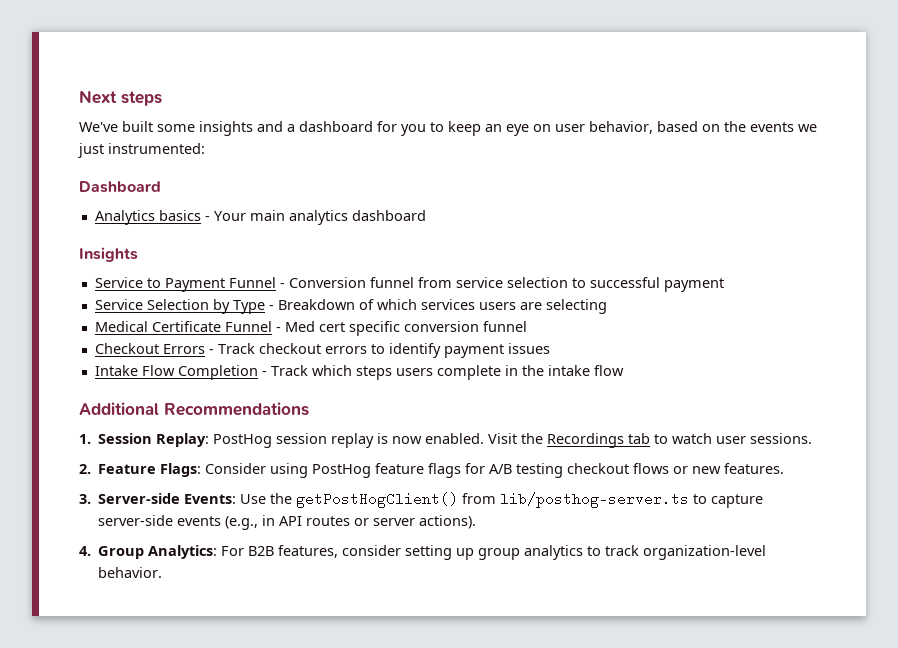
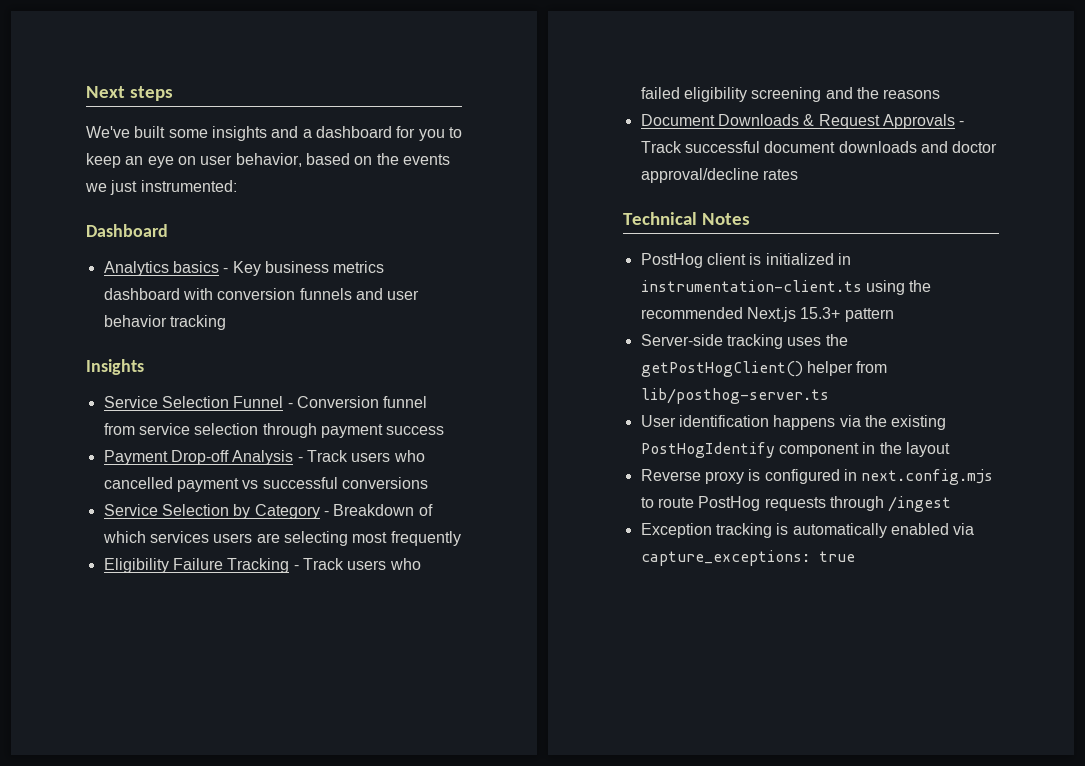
- Analytics basics - Your main analytics dashboard
+ Analytics basics - Key business metrics dashboard with conversion funnels and user behavior tracking
- Service to Payment Funnel - Conversion funnel from service selection to successful payment
+ Service Selection Funnel - Conversion funnel from service selection through payment success
+ Payment Drop-off Analysis - Track users who cancelled payment vs successful conversions
- Service Selection by Type - Breakdown of which services users are selecting
- Medical Certificate Funnel - Med cert specific conversion funnel
- Checkout Errors - Track checkout errors to identify payment issues
- Intake Flow Completion - Track which steps users complete in the intake flow
- Additional Recommendations
- 1. Session Replay: PostHog session replay is now enabled. Visit the Recordings tab to watch user sessions.
- 2. Feature Flags: Consider using PostHog feature flags for A/B testing checkout flows or new features.
- 3. Server-side Events: Use the getPostHogClient() from lib/posthog-server.ts to capture server-side events (e.g., in API routes or server actions).
- 4. Group Analytics: For B2B features, consider setting up group analytics to track organization-level behavior.
+ Service Selection by Category - Breakdown of which services users are selecting most frequently
+ Eligibility Failure Tracking - Track users who failed eligibility screening and the reasons
+ Document Downloads & Request Approvals - Track successful document downloads and doctor approval/decline rates
+ Technical Notes
+ PostHog client is initialized in instrumentation-client.ts using the recommended Next.js 15.3+ pattern
+ Server-side tracking uses the getPostHogClient() helper from lib/posthog-server.ts
+ User identification happens via the existing PostHogIdentify component in the layout
+ Reverse proxy is configured in next.config.mjs to route PostHog requests through /ingest
+ Exception tracking is automatically enabled via capture_exceptions: true

